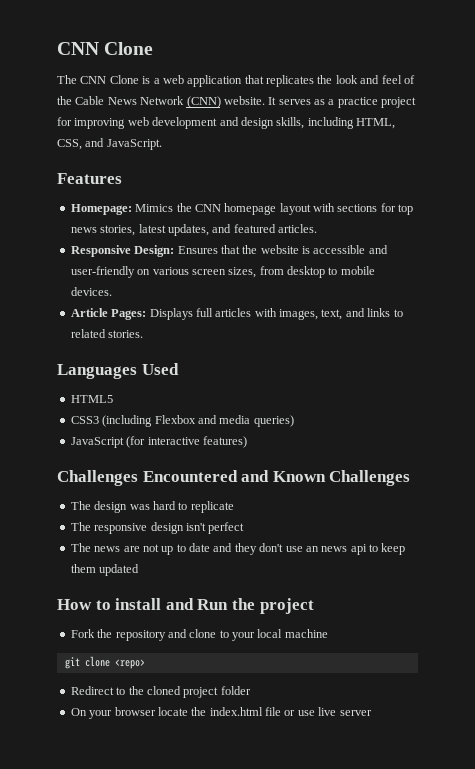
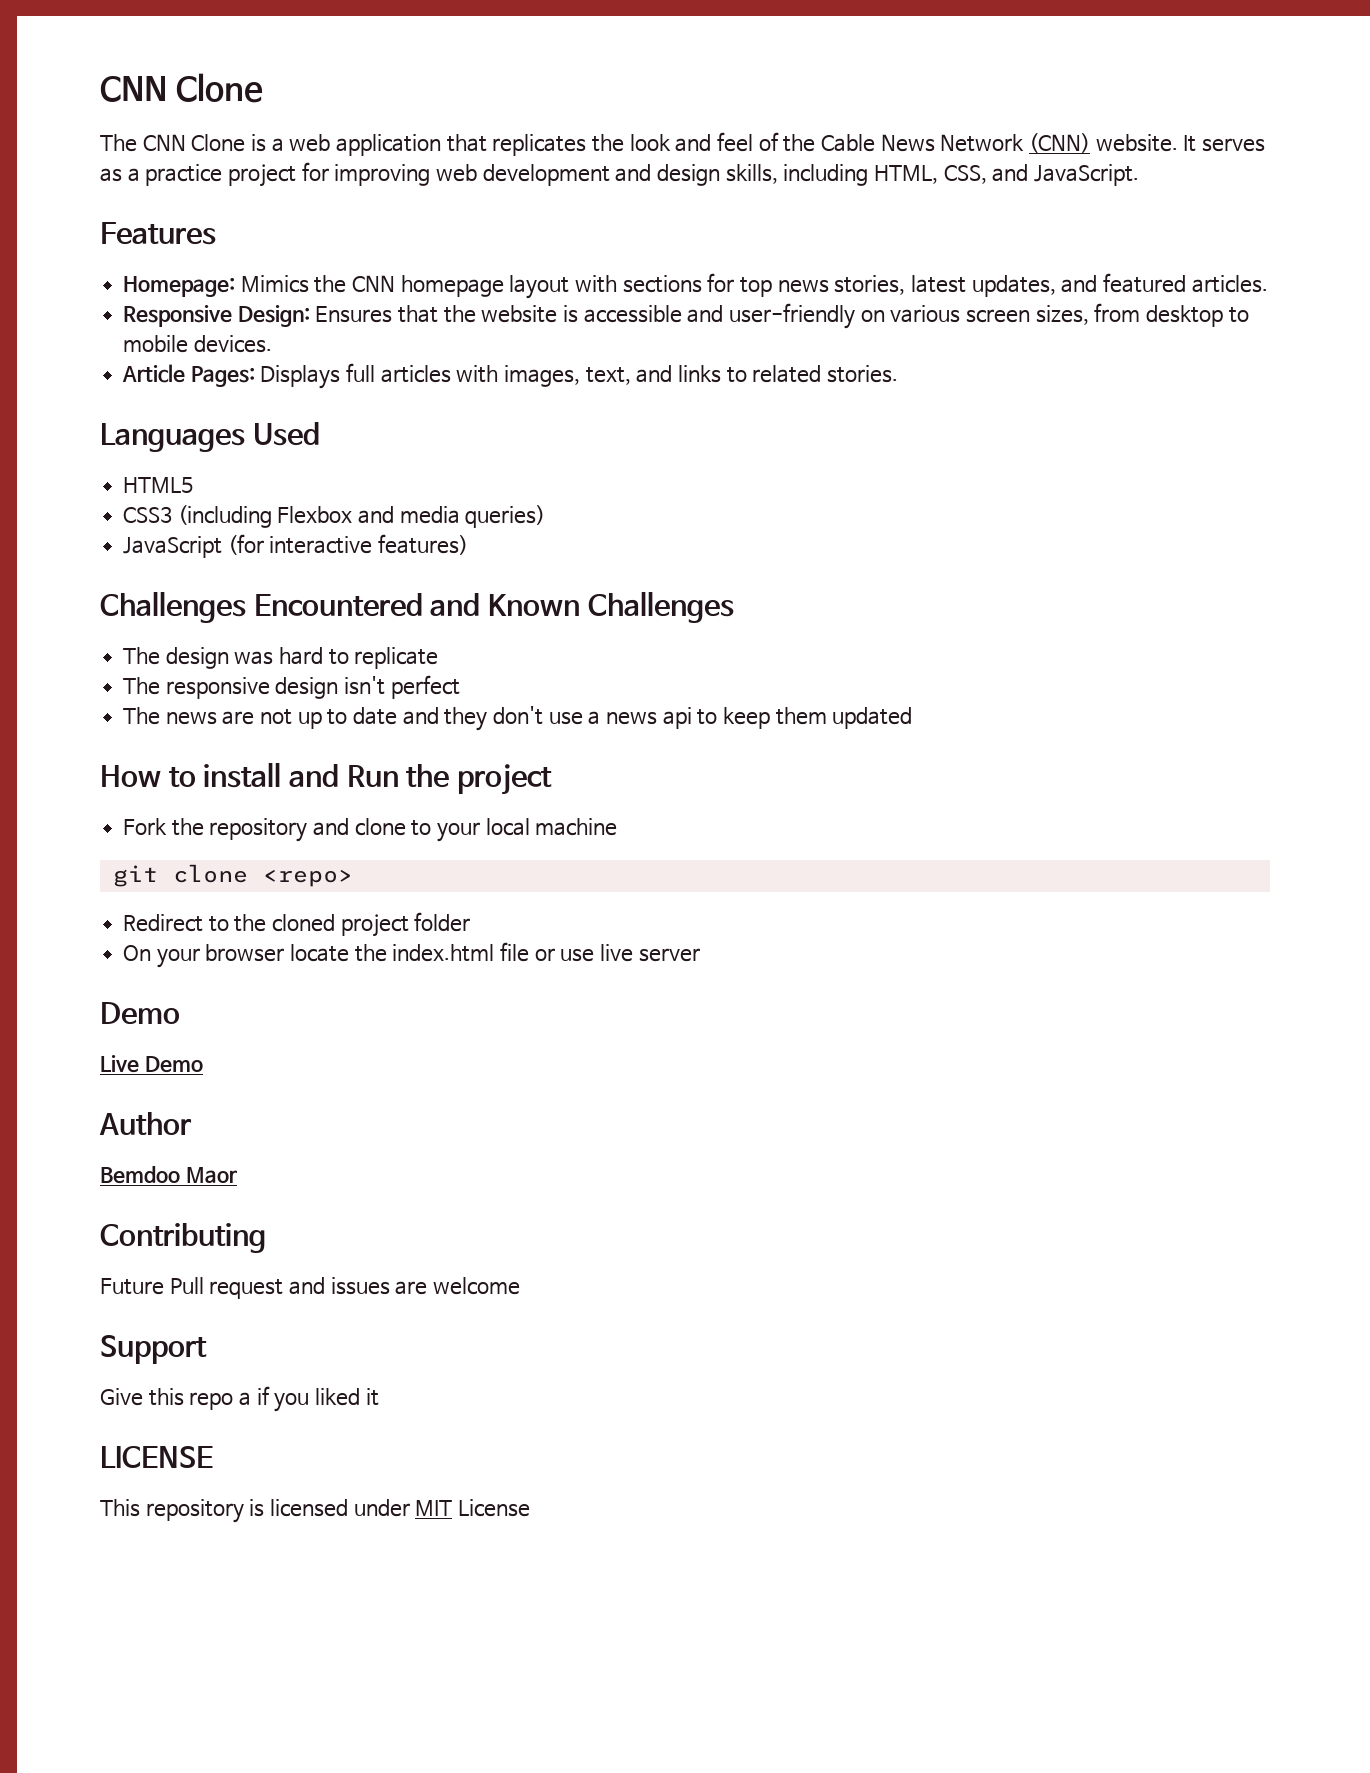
- The news are not up to date and they don't use an news api to keep them updated
+ The news are not up to date and they don't use a news api to keep them updated
  On your browser locate the index.html file or use live server
+ Demo
+ Live Demo
+ Author
+ Bemdoo Maor
+ Contributing
+ Future Pull request and issues are welcome
+ Support
+ Give this repo a if you liked it
+ LICENSE
+ This repository is licensed under MIT License

